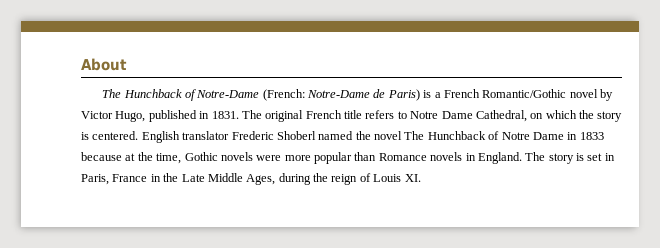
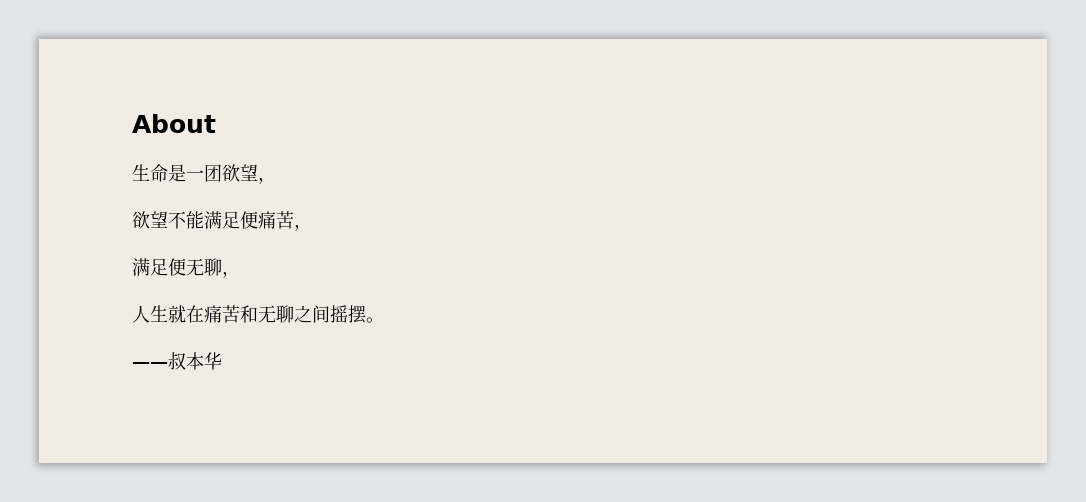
- The Hunchback of Notre-Dame (French: Notre-Dame de Paris) is a French Romantic/Gothic novel by Victor Hugo, published in 1831. The original French title refers to Notre Dame Cathedral, on which the story is centered. English translator Frederic Shoberl named the novel The Hunchback of Notre Dame in 1833 because at the time, Gothic novels were more popular than Romance novels in England. The story is set in Paris, France in the Late Middle Ages, during the reign of Louis XI.
+ 生命是一团欲望，
+ 欲望不能满足便痛苦，
+ 满足便无聊，
+ 人生就在痛苦和无聊之间摇摆。
+ ——叔本华

